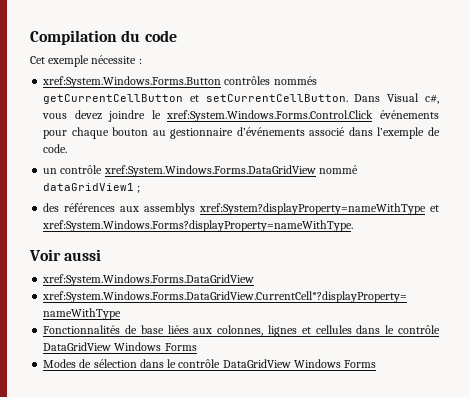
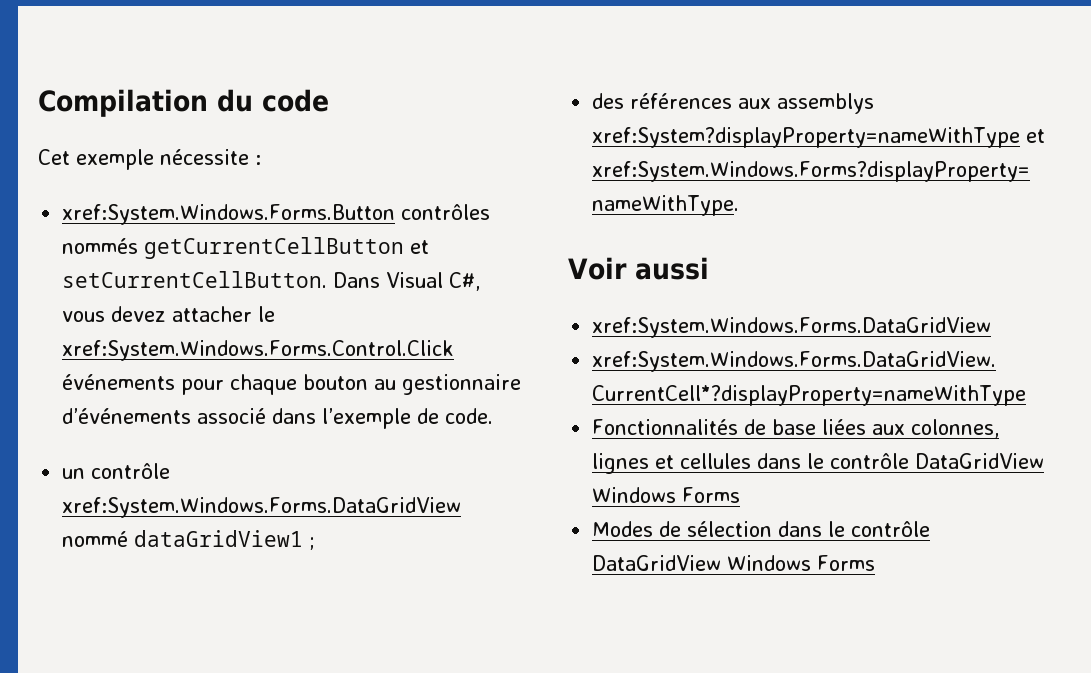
- Dans Visual c#, vous devez joindre le xref:System.Windows.Forms.Control.Click événements pour chaque bouton au gestionnaire d’événements associé dans l’exemple de code.
+ Dans Visual C#, vous devez attacher le xref:System.Windows.Forms.Control.Click événements pour chaque bouton au gestionnaire d’événements associé dans l’exemple de code.

